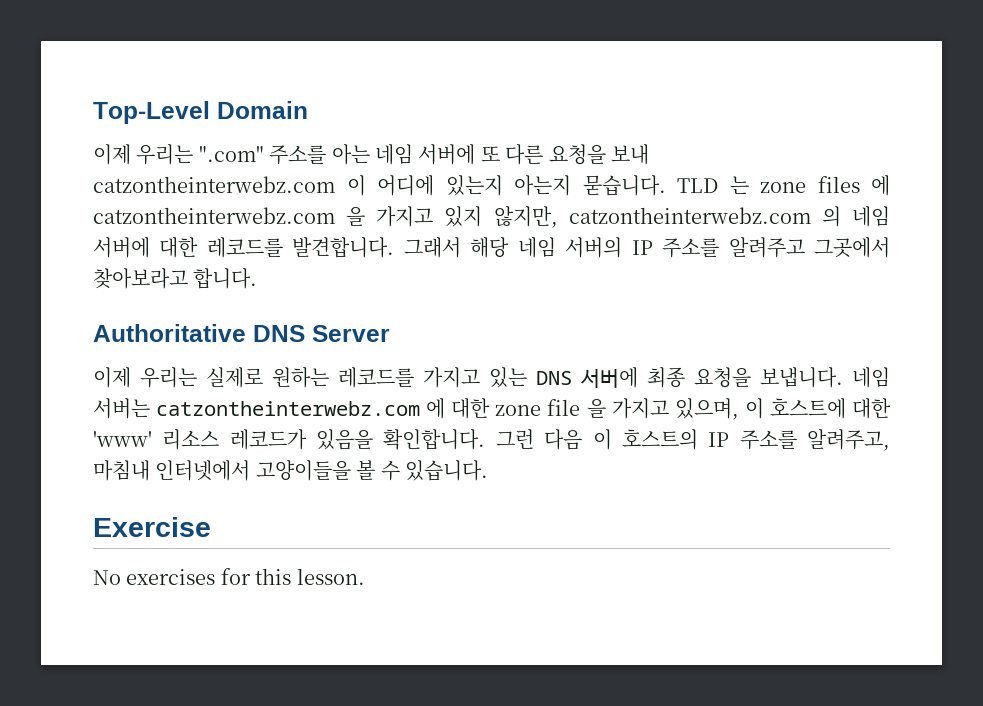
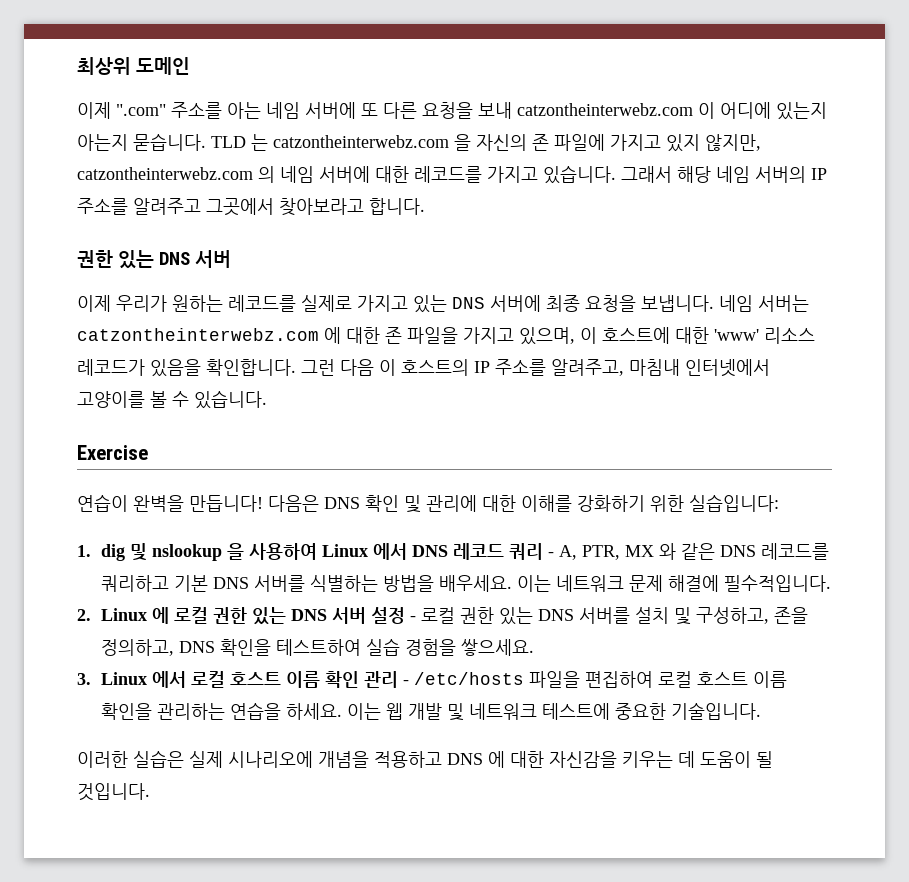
- Top-Level Domain
- 이제 우리는 ".com" 주소를 아는 네임 서버에 또 다른 요청을 보내 catzontheinterwebz.com 이 어디에 있는지 아는지 묻습니다.
+ 최상위 도메인
+ 이제 ".com" 주소를 아는 네임 서버에 또 다른 요청을 보내 catzontheinterwebz.com 이 어디에 있는지 아는지 묻습니다.
- TLD 는 zone files 에 catzontheinterwebz.com 을 가지고 있지 않지만, catzontheinterwebz.com 의 네임 서버에 대한 레코드를 발견합니다.
+ TLD 는 catzontheinterwebz.com 을 자신의 존 파일에 가지고 있지 않지만, catzontheinterwebz.com 의 네임 서버에 대한 레코드를 가지고 있습니다.
  그래서 해당 네임 서버의 IP 주소를 알려주고 그곳에서 찾아보라고 합니다.
- Authoritative DNS Server
- 이제 우리는 실제로 원하는 레코드를 가지고 있는 DNS 서버에 최종 요청을 보냅니다.
+ 권한 있는 DNS 서버
+ 이제 우리가 원하는 레코드를 실제로 가지고 있는 DNS 서버에 최종 요청을 보냅니다.
- 네임 서버는 catzontheinterwebz.com 에 대한 zone file 을 가지고 있으며, 이 호스트에 대한 'www' 리소스 레코드가 있음을 확인합니다.
+ 네임 서버는 catzontheinterwebz.com 에 대한 존 파일을 가지고 있으며, 이 호스트에 대한 'www' 리소스 레코드가 있음을 확인합니다.
- 그런 다음 이 호스트의 IP 주소를 알려주고, 마침내 인터넷에서 고양이들을 볼 수 있습니다.
+ 그런 다음 이 호스트의 IP 주소를 알려주고, 마침내 인터넷에서 고양이를 볼 수 있습니다.
- No exercises for this lesson.
+ 연습이 완벽을 만듭니다! 다음은 DNS 확인 및 관리에 대한 이해를 강화하기 위한 실습입니다:
+ 1. dig 및 nslookup 을 사용하여 Linux 에서 DNS 레코드 쿼리 - A, PTR, MX 와 같은 DNS 레코드를 쿼리하고 기본 DNS 서버를 식별하는 방법을 배우세요. 이는 네트워크 문제 해결에 필수적입니다.
+ 2. Linux 에 로컬 권한 있는 DNS 서버 설정 - 로컬 권한 있는 DNS 서버를 설치 및 구성하고, 존을 정의하고, DNS 확인을 테스트하여 실습 경험을 쌓으세요.
+ 3. Linux 에서 로컬 호스트 이름 확인 관리 - /etc/hosts 파일을 편집하여 로컬 호스트 이름 확인을 관리하는 연습을 하세요. 이는 웹 개발 및 네트워크 테스트에 중요한 기술입니다.
+ 이러한 실습은 실제 시나리오에 개념을 적용하고 DNS 에 대한 자신감을 키우는 데 도움이 될 것입니다.

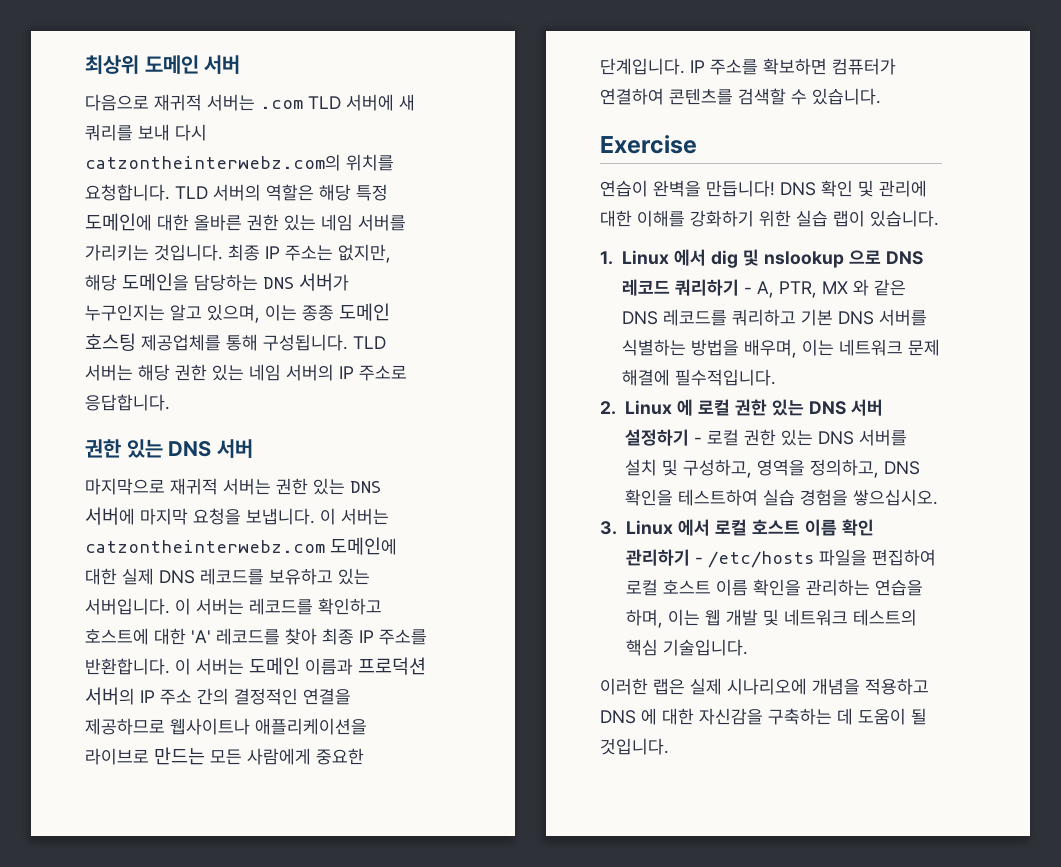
- 최상위 도메인
- 이제 ".com" 주소를 아는 네임 서버에 또 다른 요청을 보내 catzontheinterwebz.com 이 어디에 있는지 아는지 묻습니다. TLD 는 catzontheinterwebz.com 을 자신의 존 파일에 가지고 있지 않지만, catzontheinterwebz.com 의 네임 서버에 대한 레코드를 가지고 있습니다. 그래서 해당 네임 서버의 IP 주소를 알려주고 그곳에서 찾아보라고 합니다.
+ 최상위 도메인 서버
+ 다음으로 재귀적 서버는 .com TLD 서버에 새 쿼리를 보내 다시 catzontheinterwebz.com의 위치를 요청합니다. TLD 서버의 역할은 해당 특정 도메인에 대한 올바른 권한 있는 네임 서버를 가리키는 것입니다. 최종 IP 주소는 없지만, 해당 도메인을 담당하는 DNS 서버가 누구인지는 알고 있으며, 이는 종종 도메인 호스팅 제공업체를 통해 구성됩니다. TLD 서버는 해당 권한 있는 네임 서버의 IP 주소로 응답합니다.
  권한 있는 DNS 서버
- 이제 우리가 원하는 레코드를 실제로 가지고 있는 DNS 서버에 최종 요청을 보냅니다.
+ 마지막으로 재귀적 서버는 권한 있는 DNS 서버에 마지막 요청을 보냅니다.
- 네임 서버는 catzontheinterwebz.com 에 대한 존 파일을 가지고 있으며, 이 호스트에 대한 'www' 리소스 레코드가 있음을 확인합니다. 그런 다음 이 호스트의 IP 주소를 알려주고, 마침내 인터넷에서 고양이를 볼 수 있습니다.
+ 이 서버는 catzontheinterwebz.com 도메인에 대한 실제 DNS 레코드를 보유하고 있는 서버입니다. 이 서버는 레코드를 확인하고 호스트에 대한 'A' 레코드를 찾아 최종 IP 주소를 반환합니다. 이 서버는 도메인 이름과 프로덕션 서버의 IP 주소 간의 결정적인 연결을 제공하므로 웹사이트나 애플리케이션을 라이브로 만드는 모든 사람에게 중요한 단계입니다. IP 주소를 확보하면 컴퓨터가 연결하여 콘텐츠를 검색할 수 있습니다.
- 다음은 DNS 확인 및 관리에 대한 이해를 강화하기 위한 실습입니다:
+ DNS 확인 및 관리에 대한 이해를 강화하기 위한 실습 랩이 있습니다.
- 1. dig 및 nslookup 을 사용하여 Linux 에서 DNS 레코드 쿼리 - A, PTR, MX 와 같은 DNS 레코드를 쿼리하고 기본 DNS 서버를 식별하는 방법을 배우세요. 이는 네트워크 문제 해결에 필수적입니다.
+ 1. Linux 에서 dig 및 nslookup 으로 DNS 레코드 쿼리하기 - A, PTR, MX 와 같은 DNS 레코드를 쿼리하고 기본 DNS 서버를 식별하는 방법을 배우며, 이는 네트워크 문제 해결에 필수적입니다.
- 2. Linux 에 로컬 권한 있는 DNS 서버 설정 - 로컬 권한 있는 DNS 서버를 설치 및 구성하고, 존을 정의하고, DNS 확인을 테스트하여 실습 경험을 쌓으세요.
+ 2. Linux 에 로컬 권한 있는 DNS 서버 설정하기 - 로컬 권한 있는 DNS 서버를 설치 및 구성하고, 영역을 정의하고, DNS 확인을 테스트하여 실습 경험을 쌓으십시오.
- 3. Linux 에서 로컬 호스트 이름 확인 관리 - /etc/hosts 파일을 편집하여 로컬 호스트 이름 확인을 관리하는 연습을 하세요. 이는 웹 개발 및 네트워크 테스트에 중요한 기술입니다.
+ 3. Linux 에서 로컬 호스트 이름 확인 관리하기 - /etc/hosts 파일을 편집하여 로컬 호스트 이름 확인을 관리하는 연습을 하며, 이는 웹 개발 및 네트워크 테스트의 핵심 기술입니다.
- 이러한 실습은 실제 시나리오에 개념을 적용하고 DNS 에 대한 자신감을 키우는 데 도움이 될 것입니다.
+ 이러한 랩은 실제 시나리오에 개념을 적용하고 DNS 에 대한 자신감을 구축하는 데 도움이 될 것입니다.

